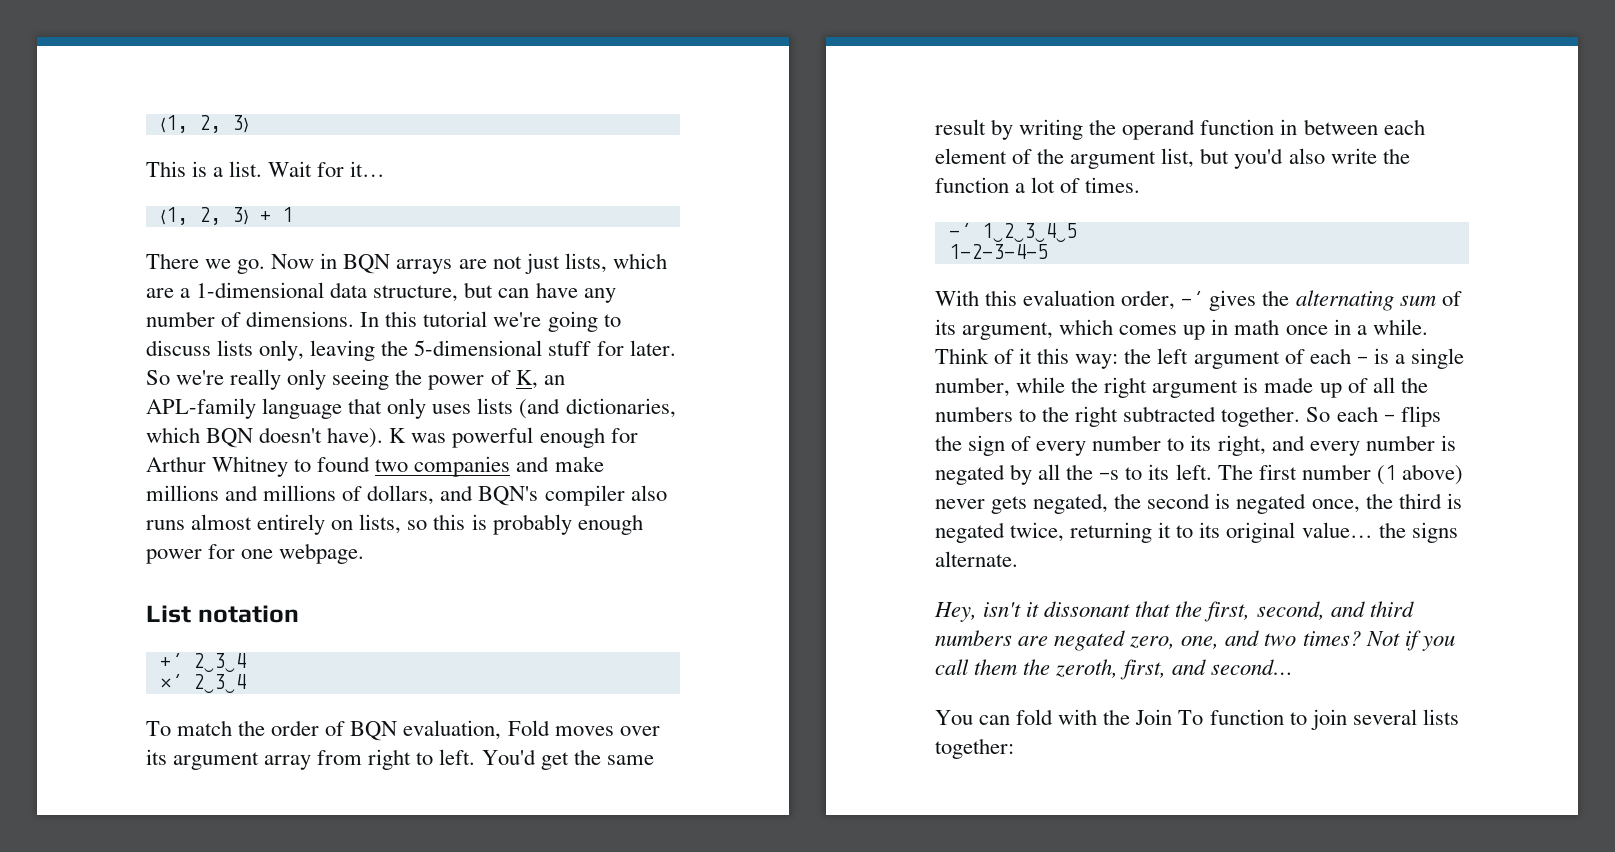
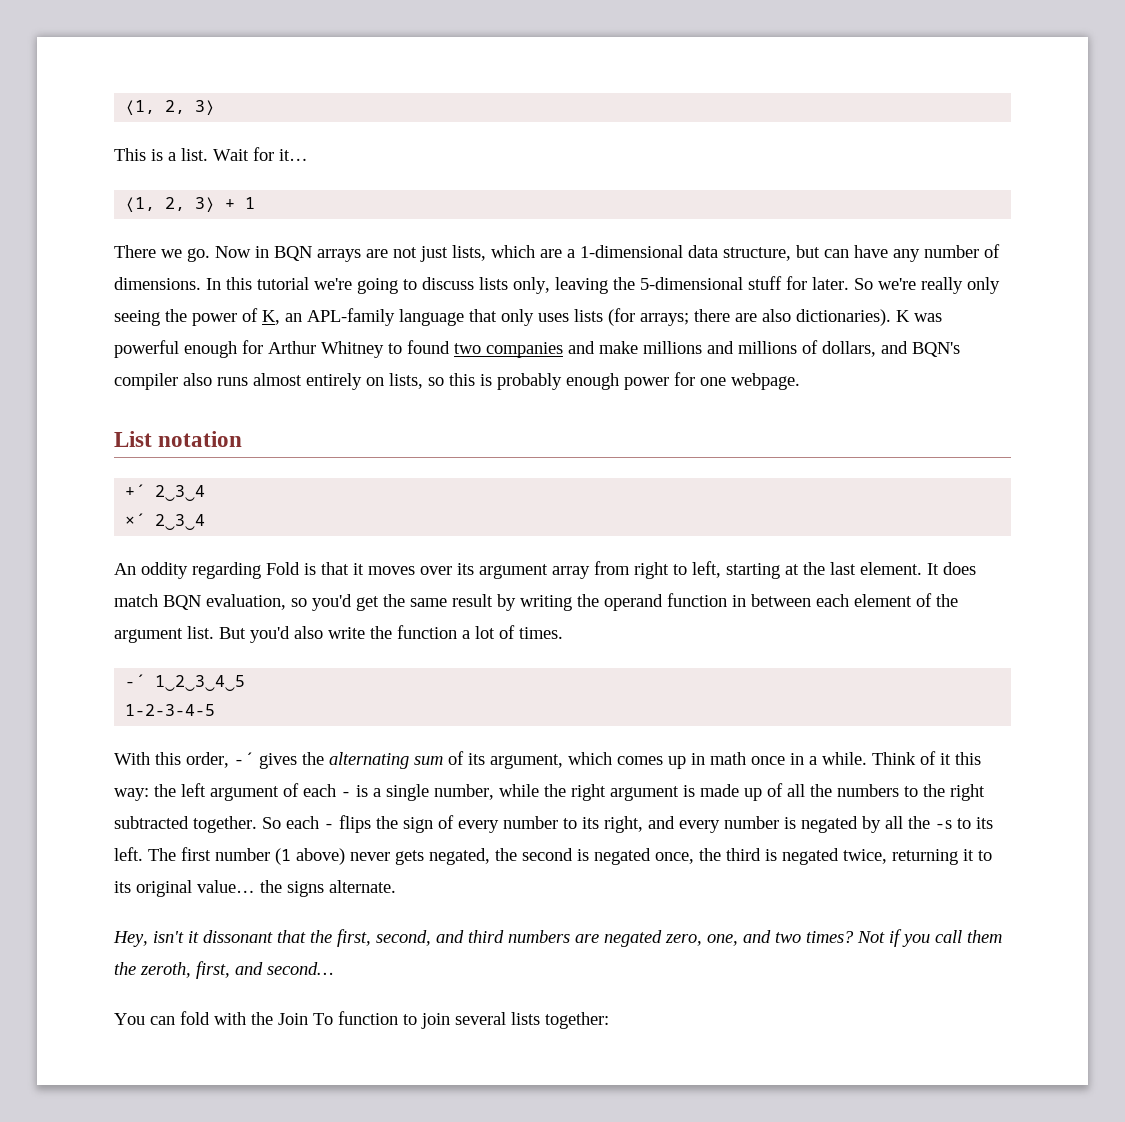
- So we're really only seeing the power of K, an APL-family language that only uses lists (and dictionaries, which BQN doesn't have).
+ So we're really only seeing the power of K, an APL-family language that only uses lists (for arrays; there are also dictionaries).
- To match the order of BQN evaluation, Fold moves over its argument array from right to left. You'd get the same result by writing the operand function in between each element of the argument list, but you'd also write the function a lot of times.
+ An oddity regarding Fold is that it moves over its argument array from right to left, starting at the last element. It does match BQN evaluation, so you'd get the same result by writing the operand function in between each element of the argument list. But you'd also write the function a lot of times.
- With this evaluation order, -´ gives the alternating sum of its argument, which comes up in math once in a while.
+ With this order, -´ gives the alternating sum of its argument, which comes up in math once in a while.

